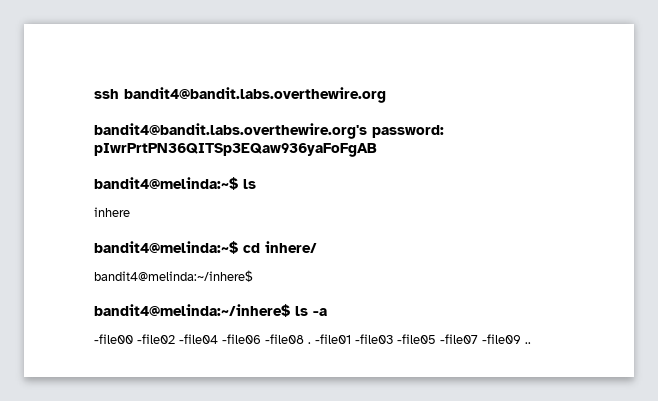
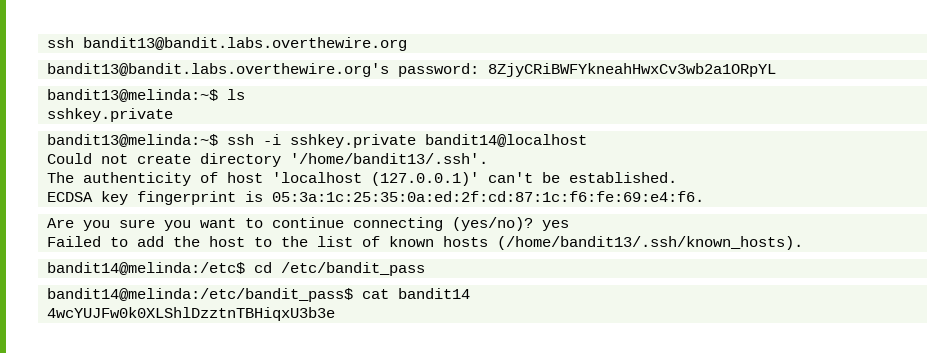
- ssh bandit4@bandit.labs.overthewire.org
- bandit4@bandit.labs.overthewire.org's password: pIwrPrtPN36QITSp3EQaw936yaFoFgAB
- bandit4@melinda:~$ ls
- inhere
- bandit4@melinda:~$ cd inhere/
- bandit4@melinda:~/inhere$
- bandit4@melinda:~/inhere$ ls -a
- -file00 -file02 -file04 -file06 -file08 . -file01 -file03 -file05 -file07 -file09 ..
+ ssh bandit13@bandit.labs.overthewire.org
+ bandit13@bandit.labs.overthewire.org's password: 8ZjyCRiBWFYkneahHwxCv3wb2a1ORpYL
+ bandit13@melinda:~$ ls
+ sshkey.private
+ bandit13@melinda:~$ ssh -i sshkey.private bandit14@localhost
+ Could not create directory '/home/bandit13/.ssh'.
+ The authenticity of host 'localhost (127.0.0.1)' can't be established.
+ ECDSA key fingerprint is 05:3a:1c:25:35:0a:ed:2f:cd:87:1c:f6:fe:69:e4:f6.
+ Are you sure you want to continue connecting (yes/no)? yes
+ Failed to add the host to the list of known hosts (/home/bandit13/.ssh/known_hosts).
+ bandit14@melinda:/etc$ cd /etc/bandit_pass
+ bandit14@melinda:/etc/bandit_pass$ cat bandit14
+ 4wcYUJFw0k0XLShlDzztnTBHiqxU3b3e

